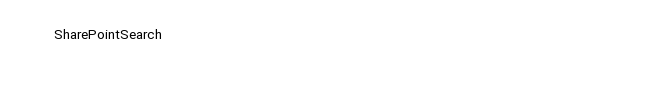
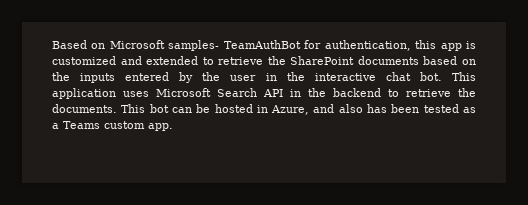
- SharePointSearch
+ Based on Microsoft samples- TeamAuthBot for authentication, this app is customized and extended to retrieve the SharePoint documents based on the inputs entered by the user in the interactive chat bot. This application uses Microsoft Search API in the backend to retrieve the documents. This bot can be hosted in Azure, and also has been tested as a Teams custom app.

